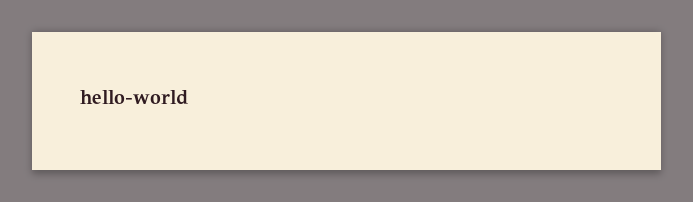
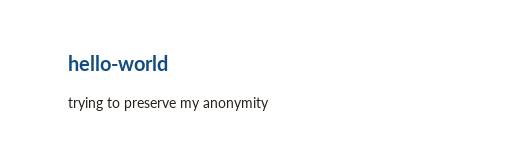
+ trying to preserve my anonymity

